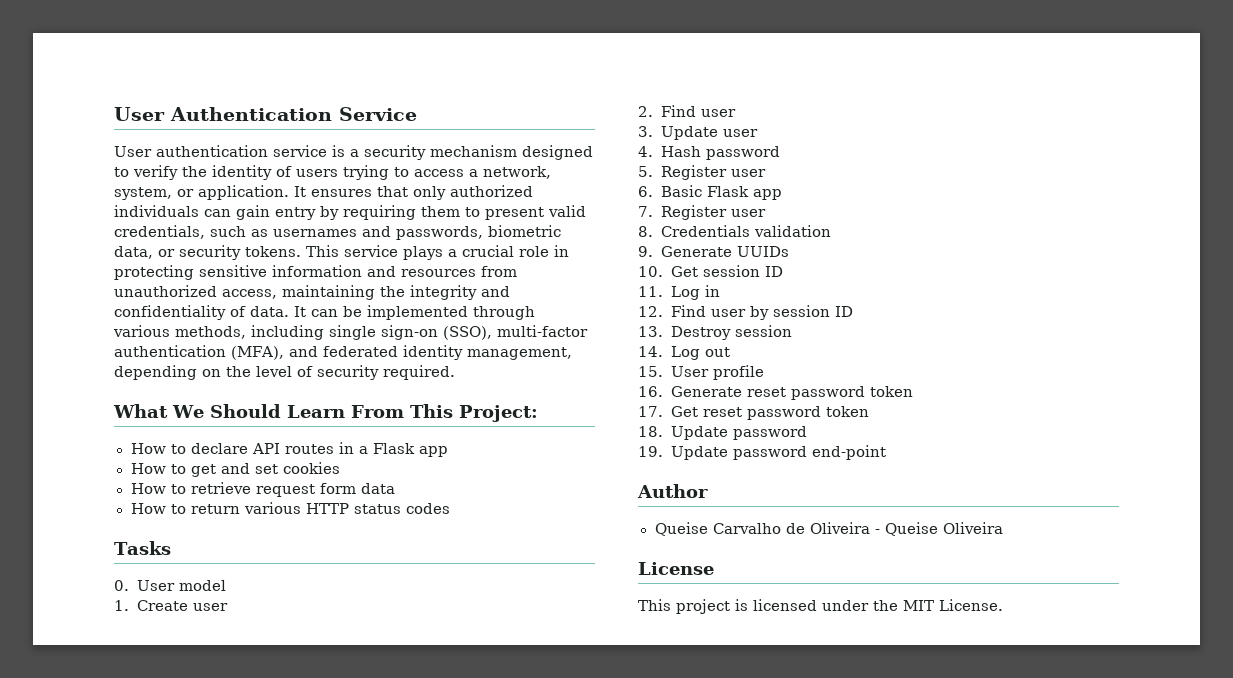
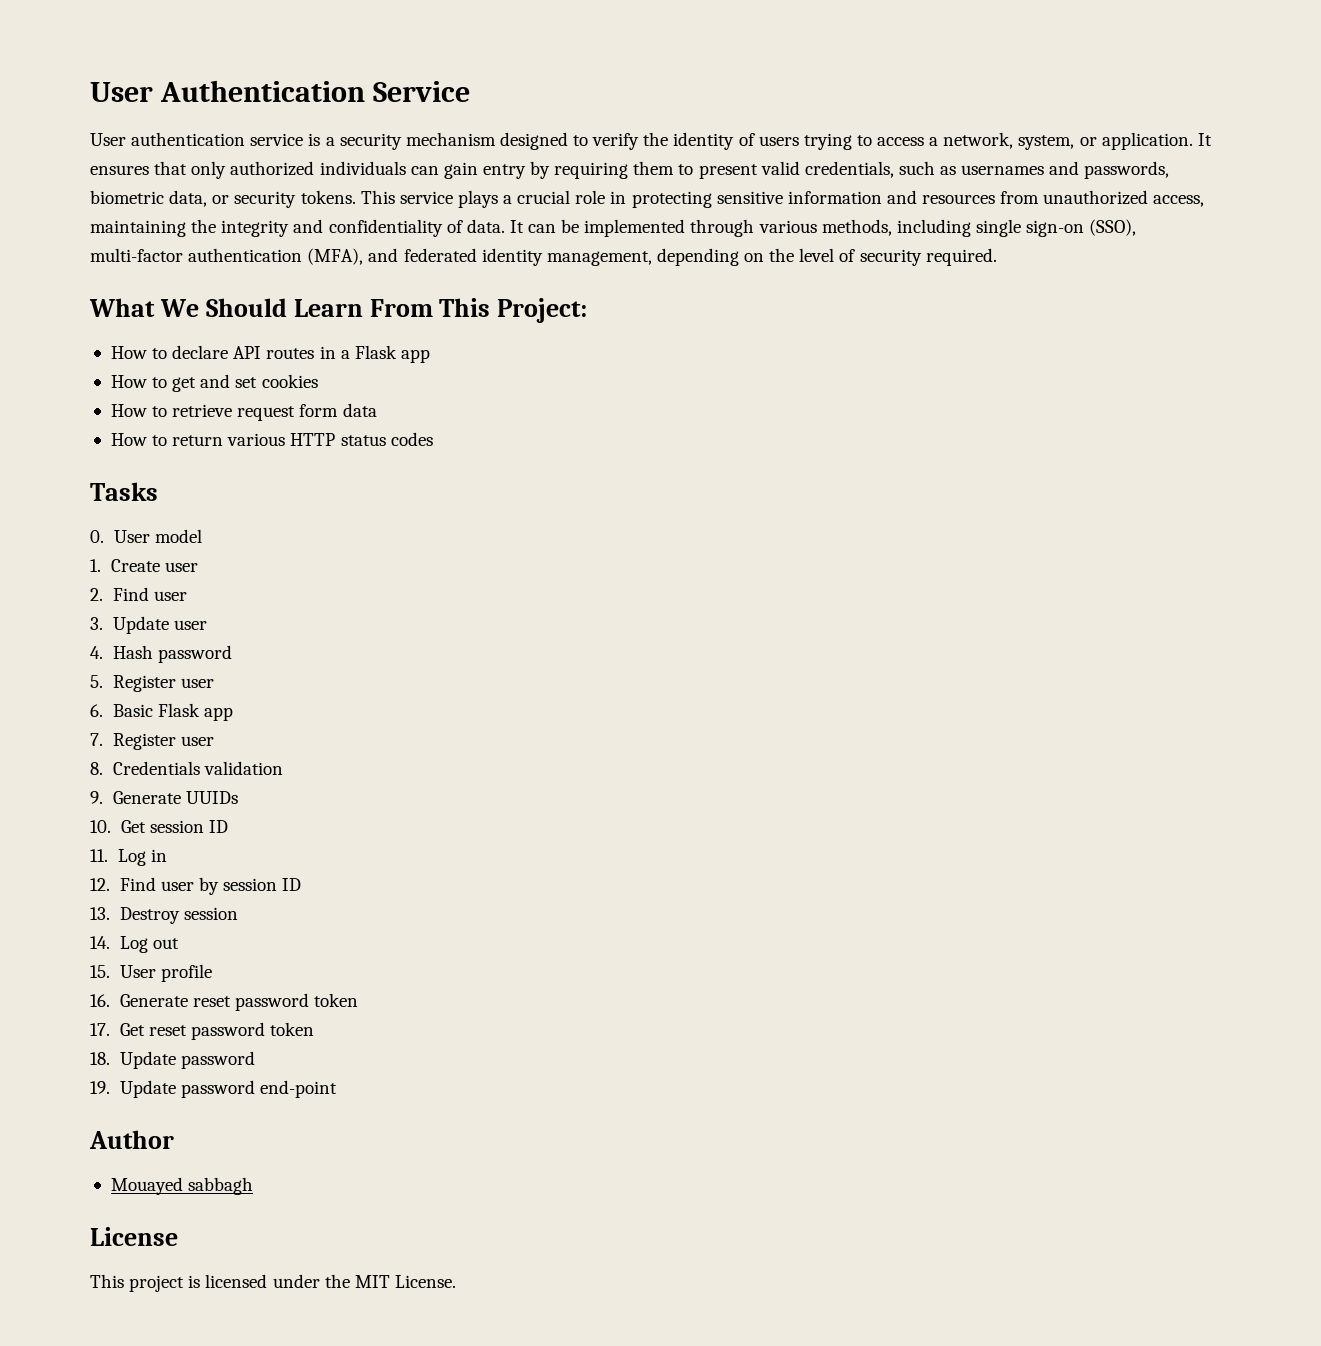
- Queise Carvalho de Oliveira - Queise Oliveira
+ Mouayed sabbagh

